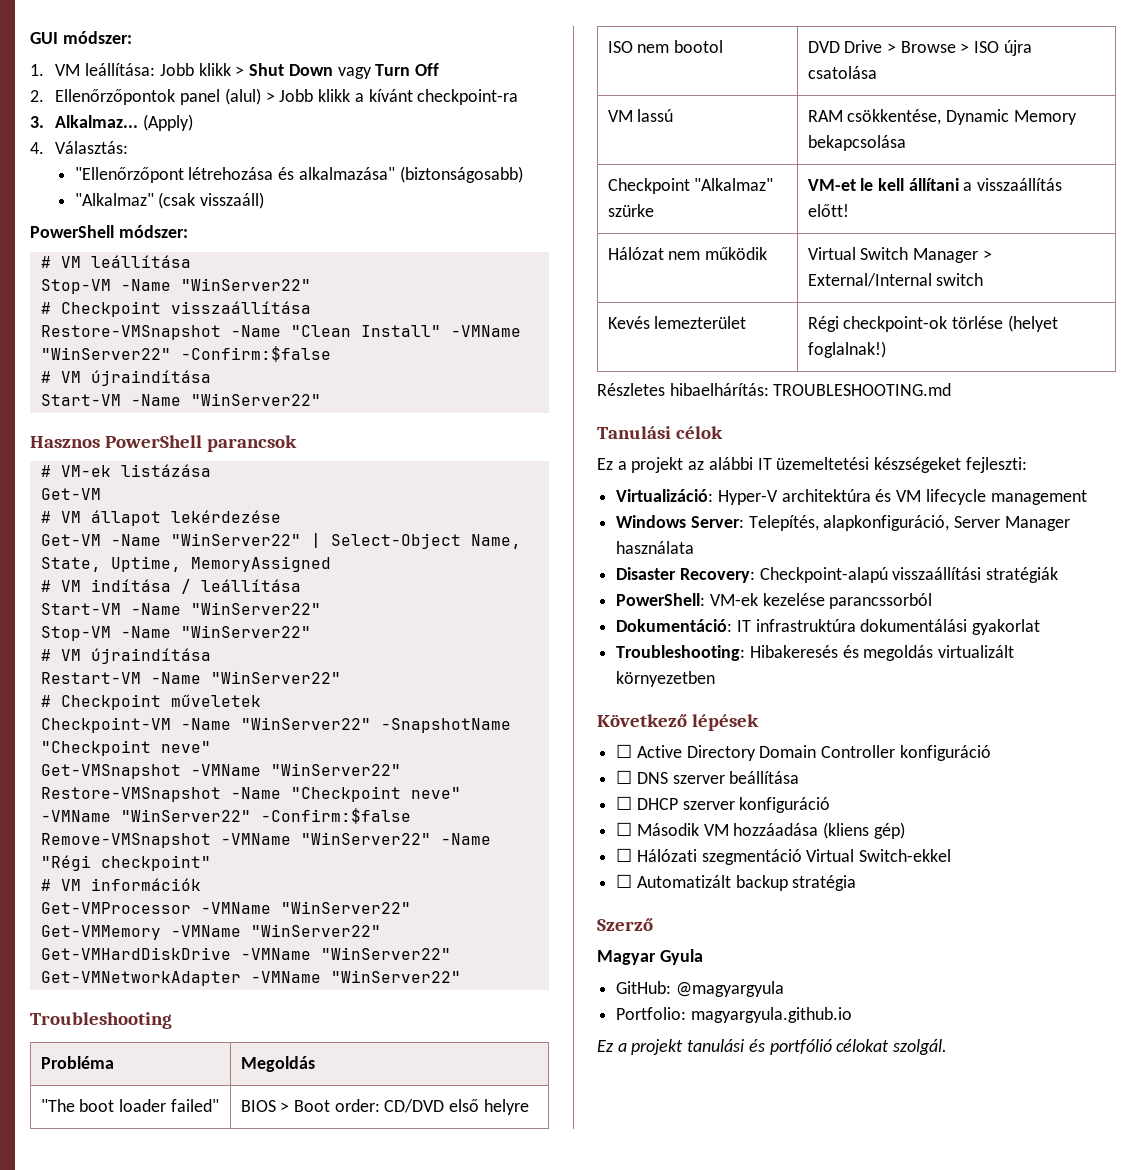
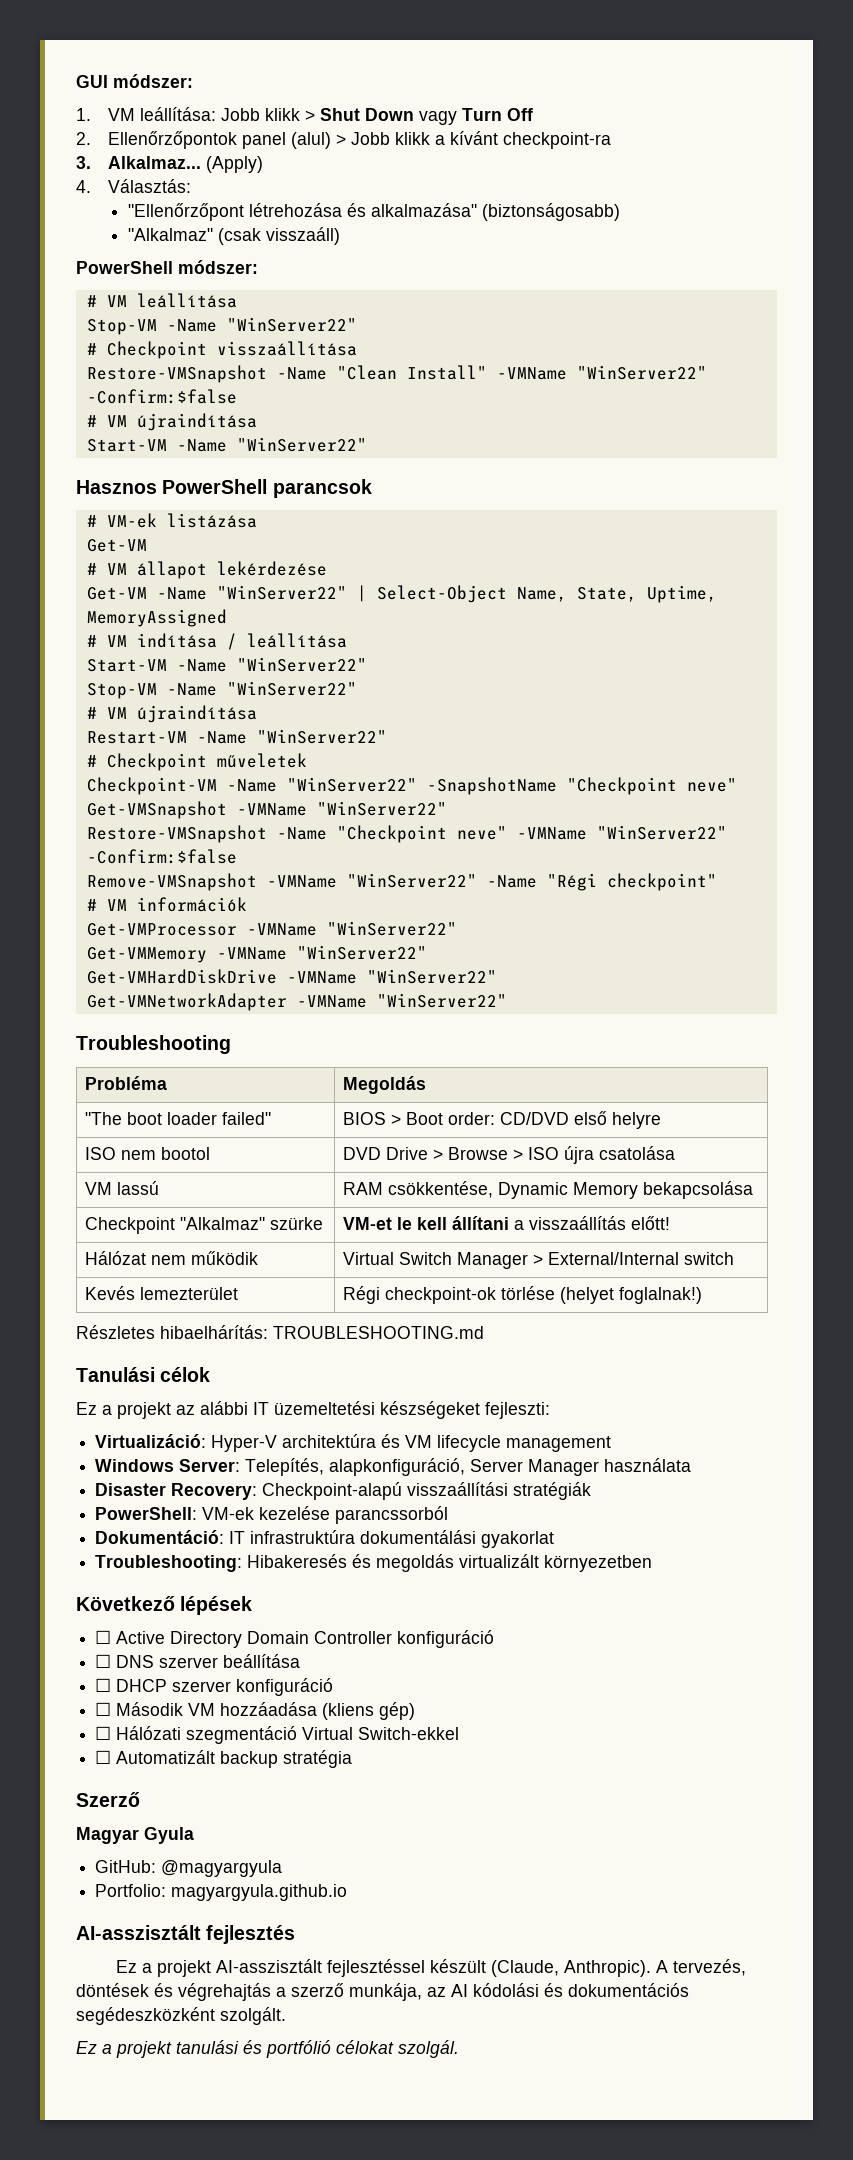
+ AI-asszisztált fejlesztés
+ Ez a projekt AI-asszisztált fejlesztéssel készült (Claude, Anthropic). A tervezés, döntések és végrehajtás a szerző munkája, az AI kódolási és dokumentációs segédeszközként szolgált.

